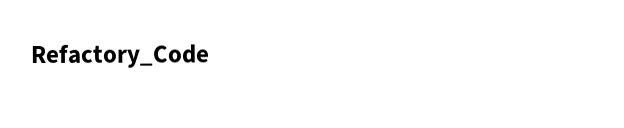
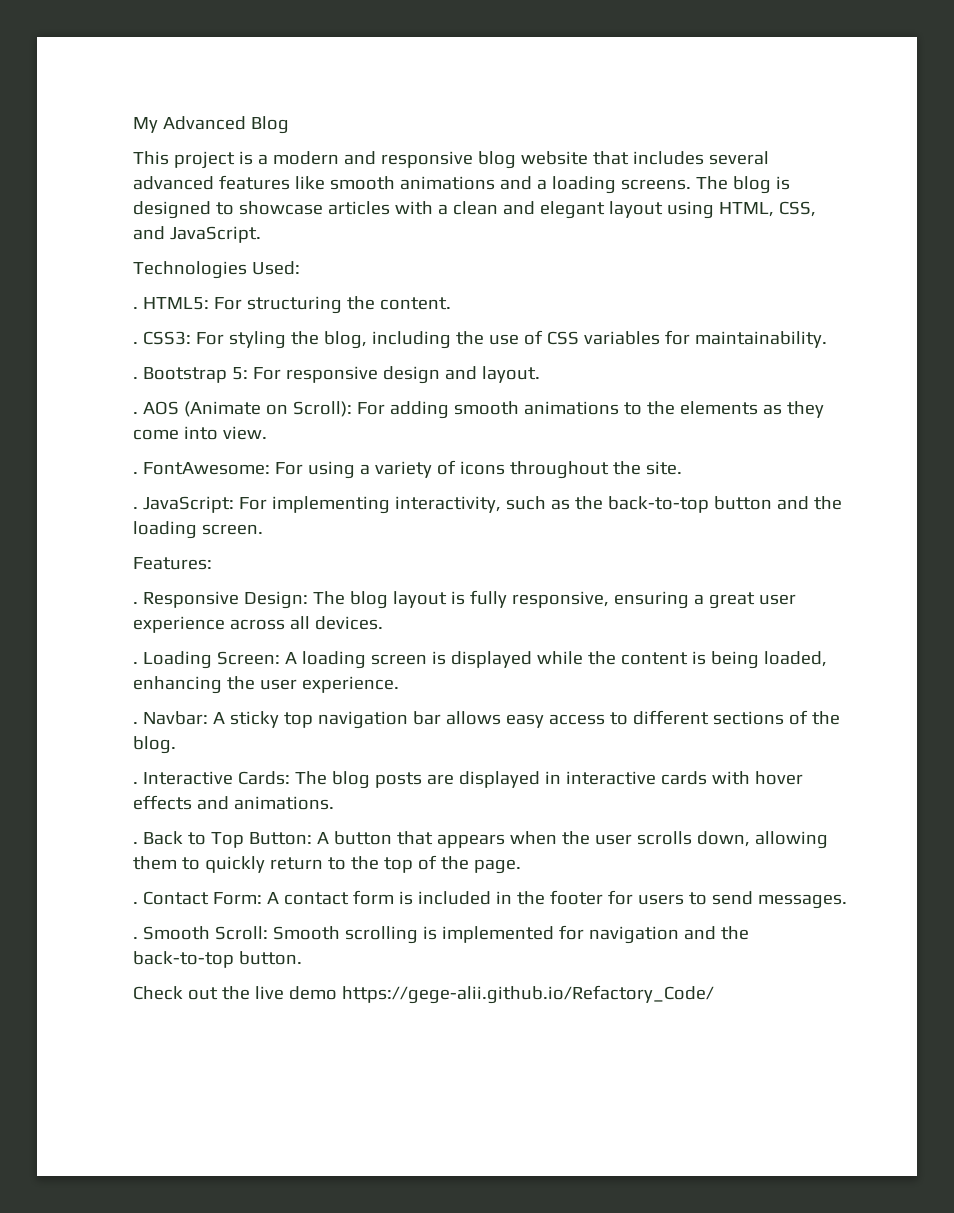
- Refactory_Code
+ My Advanced Blog
+ This project is a modern and responsive blog website that includes several advanced features like smooth animations and a loading screens. The blog is designed to showcase articles with a clean and elegant layout using HTML, CSS, and JavaScript.
+ Technologies Used:
+ . HTML5: For structuring the content.
+ . CSS3: For styling the blog, including the use of CSS variables for maintainability.
+ . Bootstrap 5: For responsive design and layout.
+ . AOS (Animate on Scroll): For adding smooth animations to the elements as they come into view.
+ . FontAwesome: For using a variety of icons throughout the site.
+ . JavaScript: For implementing interactivity, such as the back-to-top button and the loading screen.
+ Features:
+ . Responsive Design: The blog layout is fully responsive, ensuring a great user experience across all devices.
+ . Loading Screen: A loading screen is displayed while the content is being loaded, enhancing the user experience.
+ . Navbar: A sticky top navigation bar allows easy access to different sections of the blog.
+ . Interactive Cards: The blog posts are displayed in interactive cards with hover effects and animations.
+ . Back to Top Button: A button that appears when the user scrolls down, allowing them to quickly return to the top of the page.
+ . Contact Form: A contact form is included in the footer for users to send messages.
+ . Smooth Scroll: Smooth scrolling is implemented for navigation and the back-to-top button.
+ Check out the live demo https://gege-alii.github.io/Refactory_Code/

